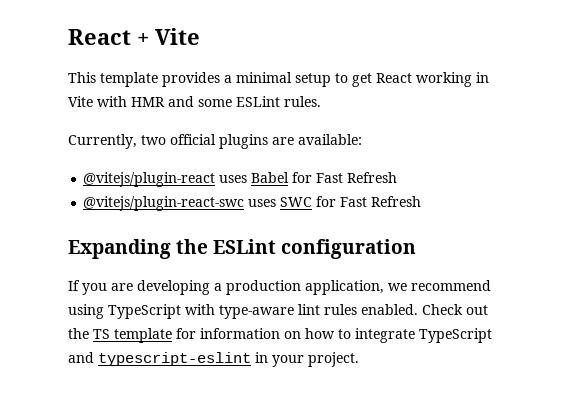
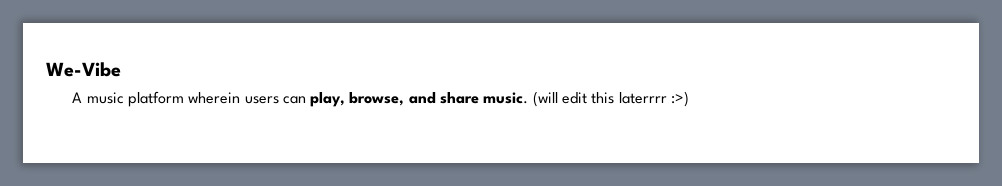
- React + Vite
- This template provides a minimal setup to get React working in Vite with HMR and some ESLint rules.
- Currently, two official plugins are available:
- @vitejs/plugin-react uses Babel for Fast Refresh
- @vitejs/plugin-react-swc uses SWC for Fast Refresh
- Expanding the ESLint configuration
- If you are developing a production application, we recommend using TypeScript with type-aware lint rules enabled. Check out the TS template for information on how to integrate TypeScript and typescript-eslint in your project.
+ We-Vibe
+ A music platform wherein users can play, browse, and share music. (will edit this laterrrr :>)

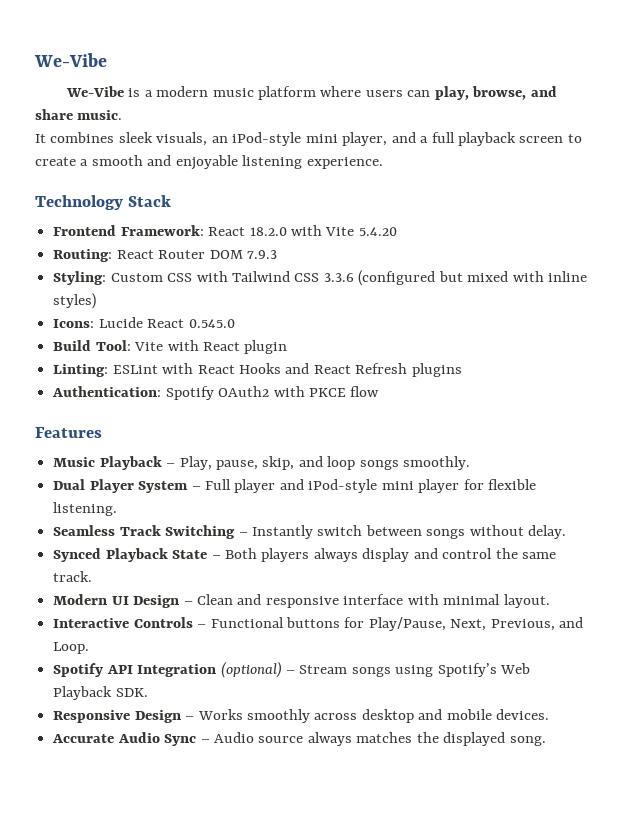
- A music platform wherein users can play, browse, and share music. (will edit this laterrrr :>)
+ We-Vibe is a modern music platform where users can play, browse, and share music.
+ It combines sleek visuals, an iPod-style mini player, and a full playback screen to create a smooth and enjoyable listening experience.
+ Technology Stack
+ Frontend Framework: React 18.2.0 with Vite 5.4.20
+ Routing: React Router DOM 7.9.3
+ Styling: Custom CSS with Tailwind CSS 3.3.6 (configured but mixed with inline styles)
+ Icons: Lucide React 0.545.0
+ Build Tool: Vite with React plugin
+ Linting: ESLint with React Hooks and React Refresh plugins
+ Authentication: Spotify OAuth2 with PKCE flow
+ Features
+ Music Playback – Play, pause, skip, and loop songs smoothly.
+ Dual Player System – Full player and iPod-style mini player for flexible listening.
+ Seamless Track Switching – Instantly switch between songs without delay.
+ Synced Playback State – Both players always display and control the same track.
+ Modern UI Design – Clean and responsive interface with minimal layout.
+ Interactive Controls – Functional buttons for Play/Pause, Next, Previous, and Loop.
+ Spotify API Integration (optional) – Stream songs using Spotify’s Web Playback SDK.
+ Responsive Design – Works smoothly across desktop and mobile devices.
+ Accurate Audio Sync – Audio source always matches the displayed song.

